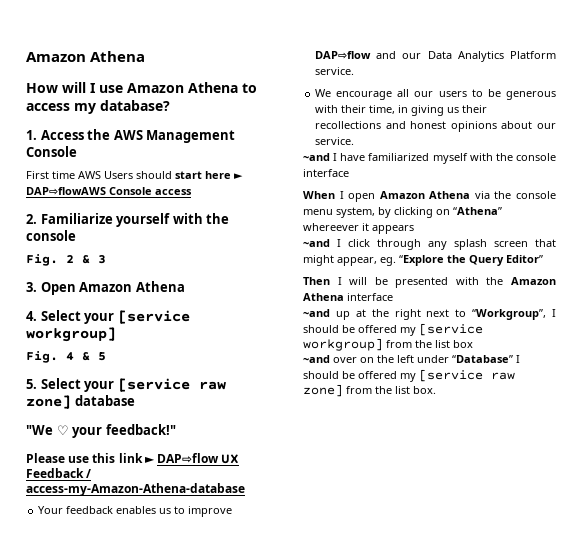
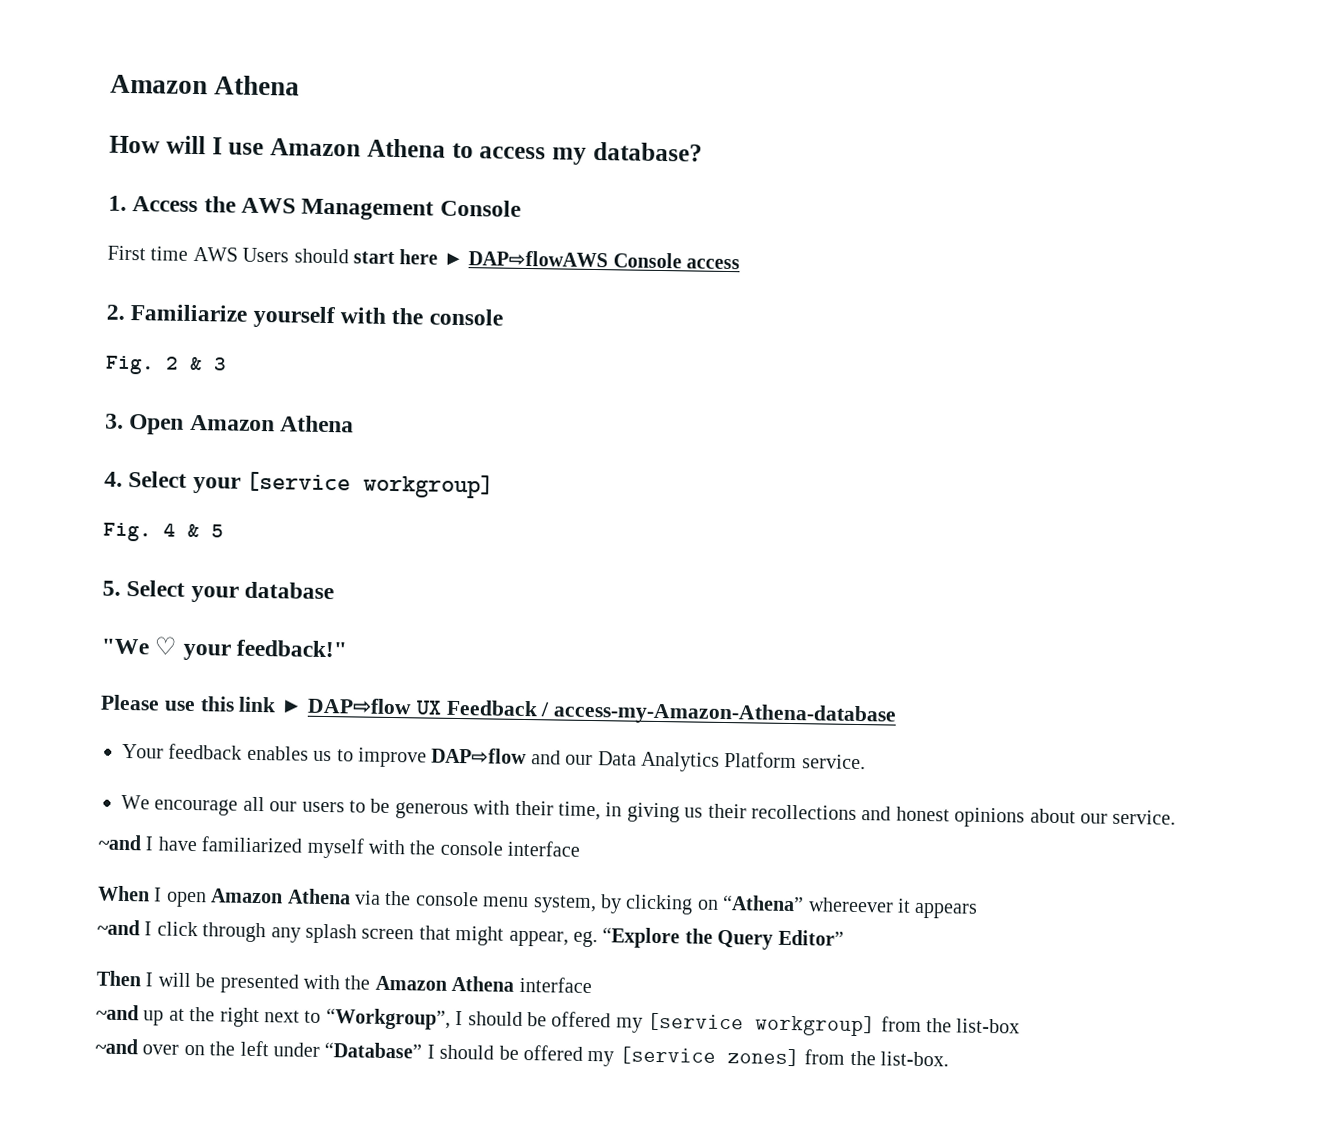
- 5. Select your [service raw zone] database
+ 5. Select your database
- ~and up at the right next to “Workgroup”, I should be offered my [service workgroup] from the list box
+ ~and up at the right next to “Workgroup”, I should be offered my [service workgroup] from the list-box
- ~and over on the left under “Database” I should be offered my [service raw zone] from the list box.
+ ~and over on the left under “Database” I should be offered my [service zones] from the list-box.

